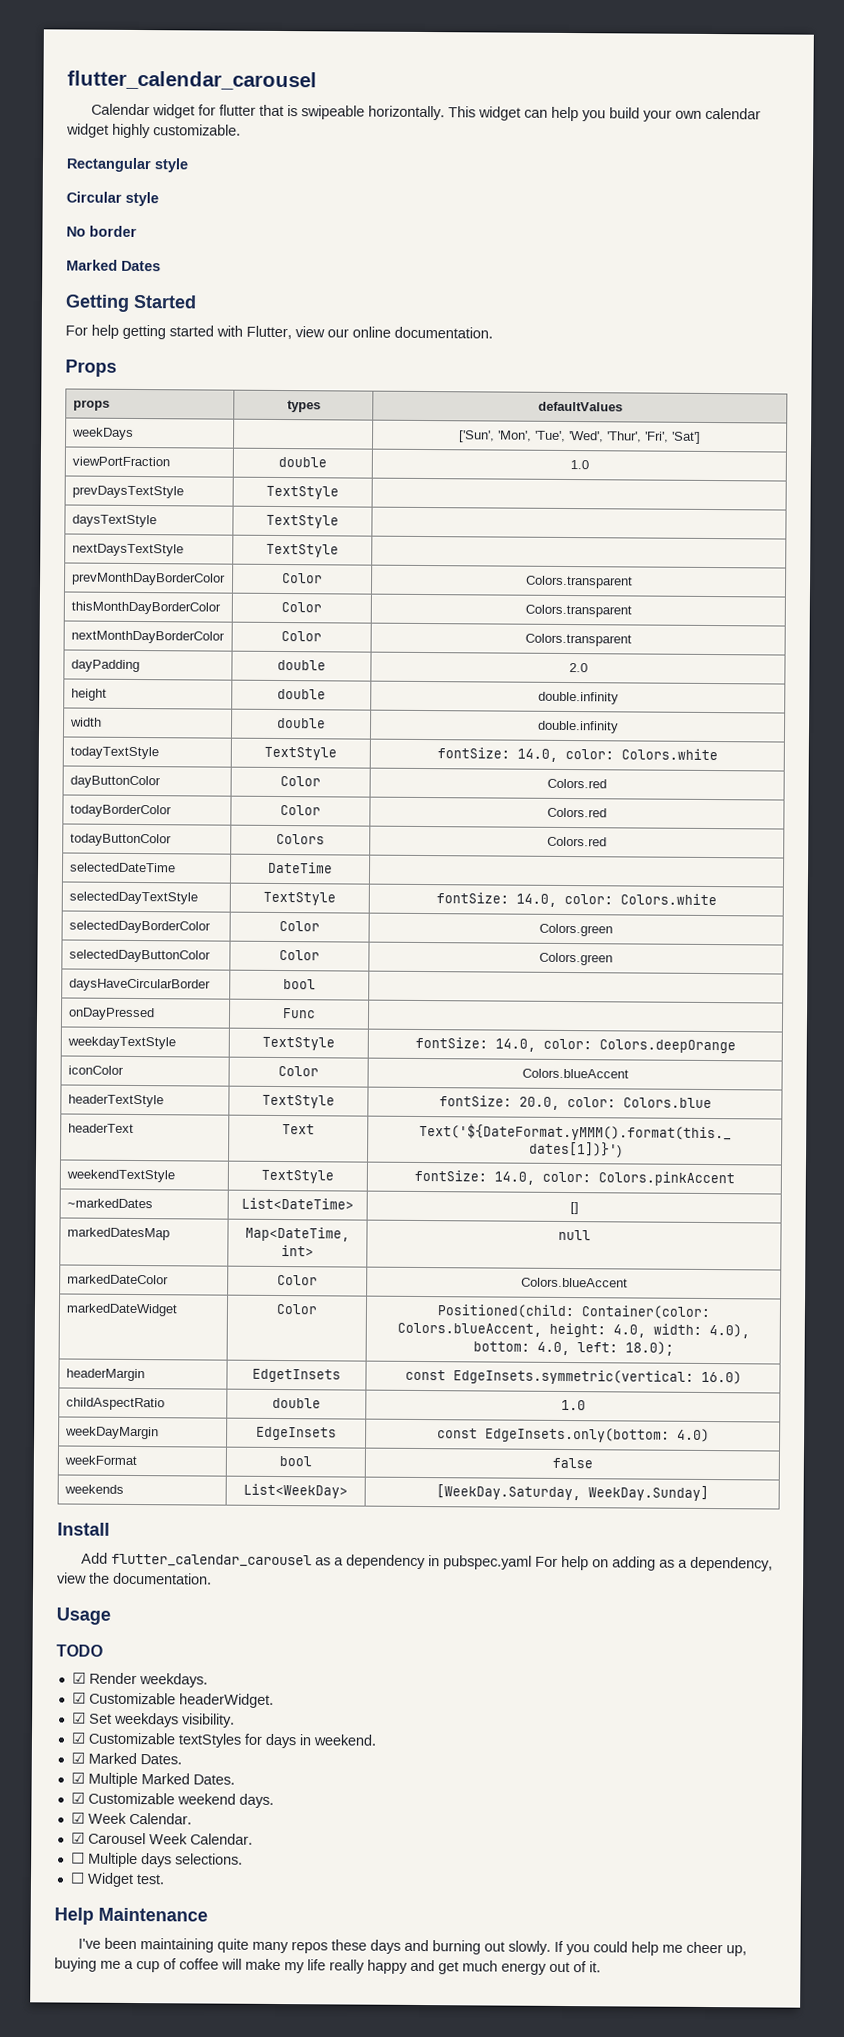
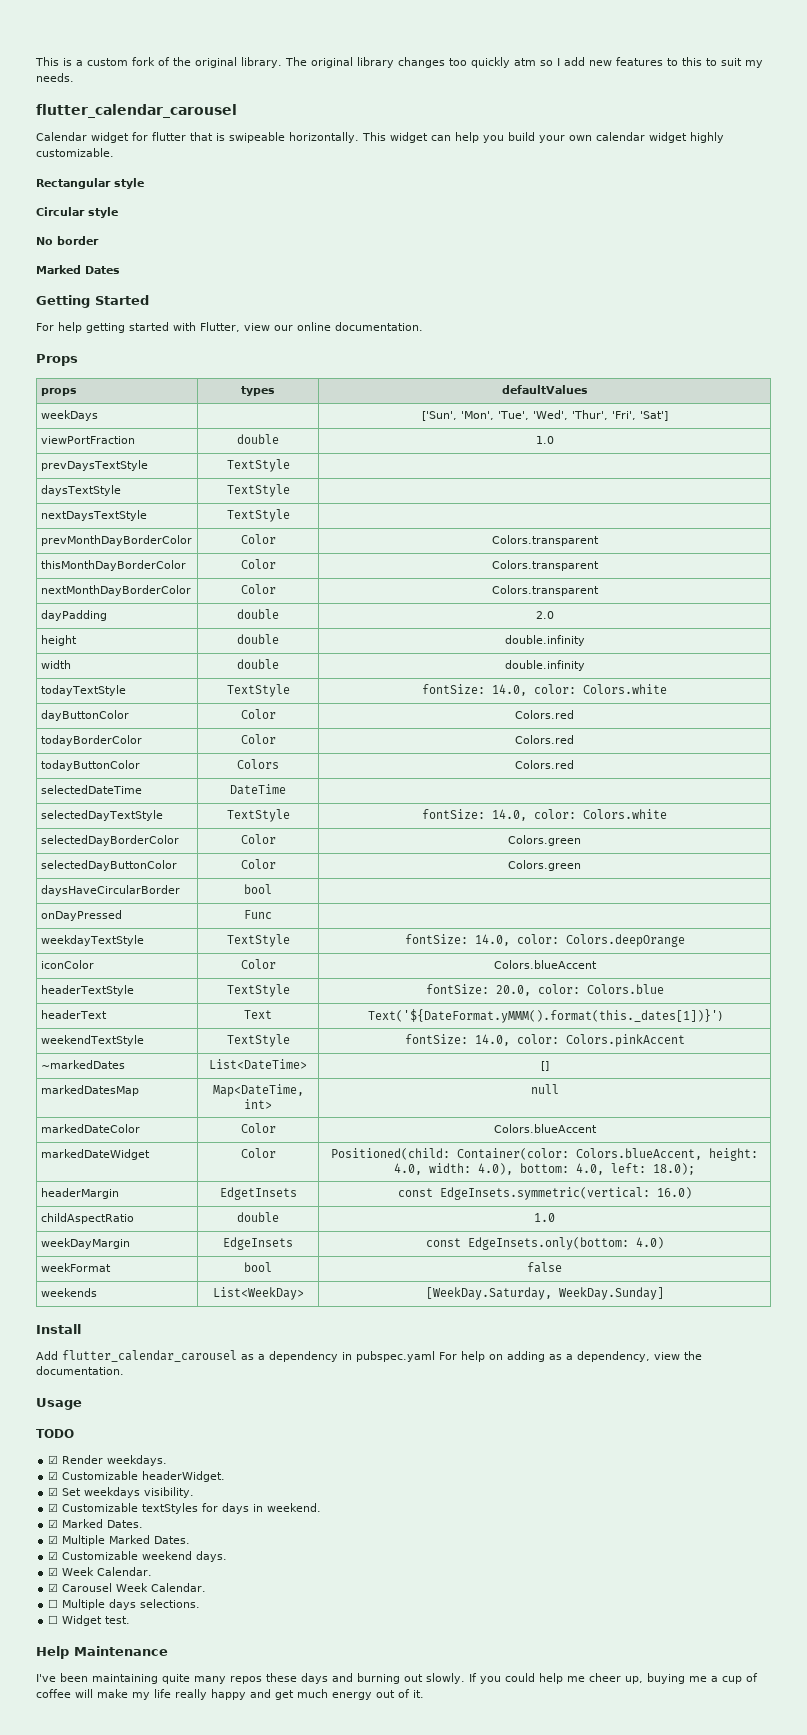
+ This is a custom fork of the original library. The original library changes too quickly atm so I add new features to this to suit my needs.

